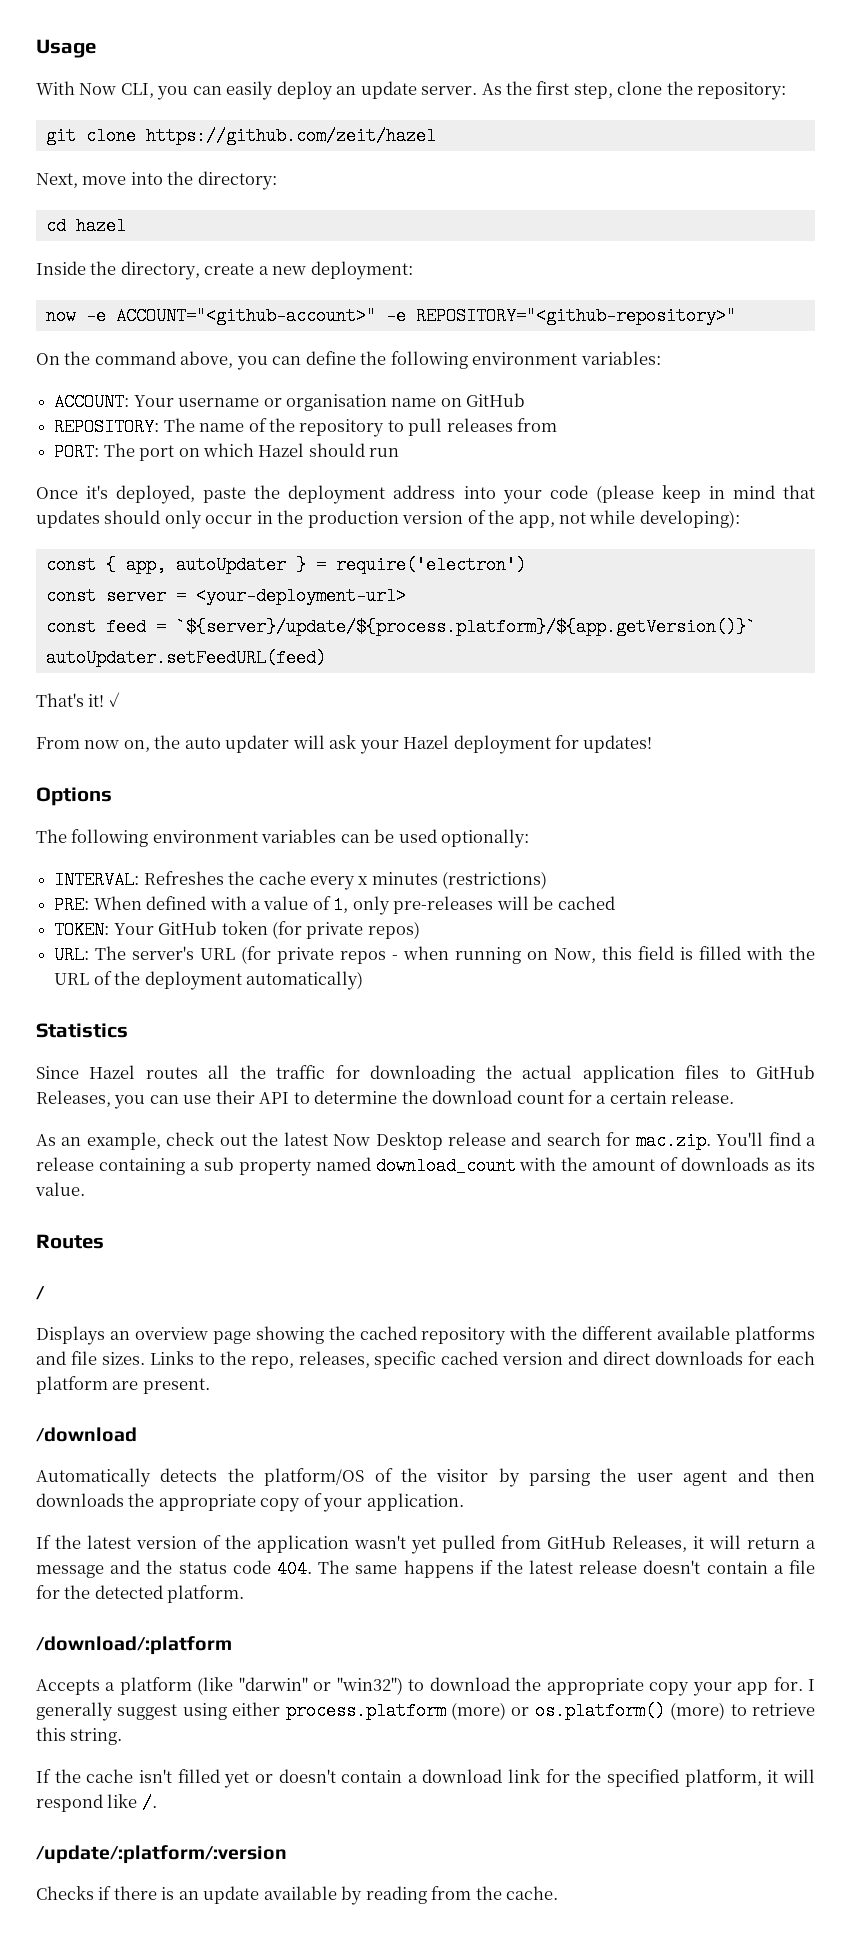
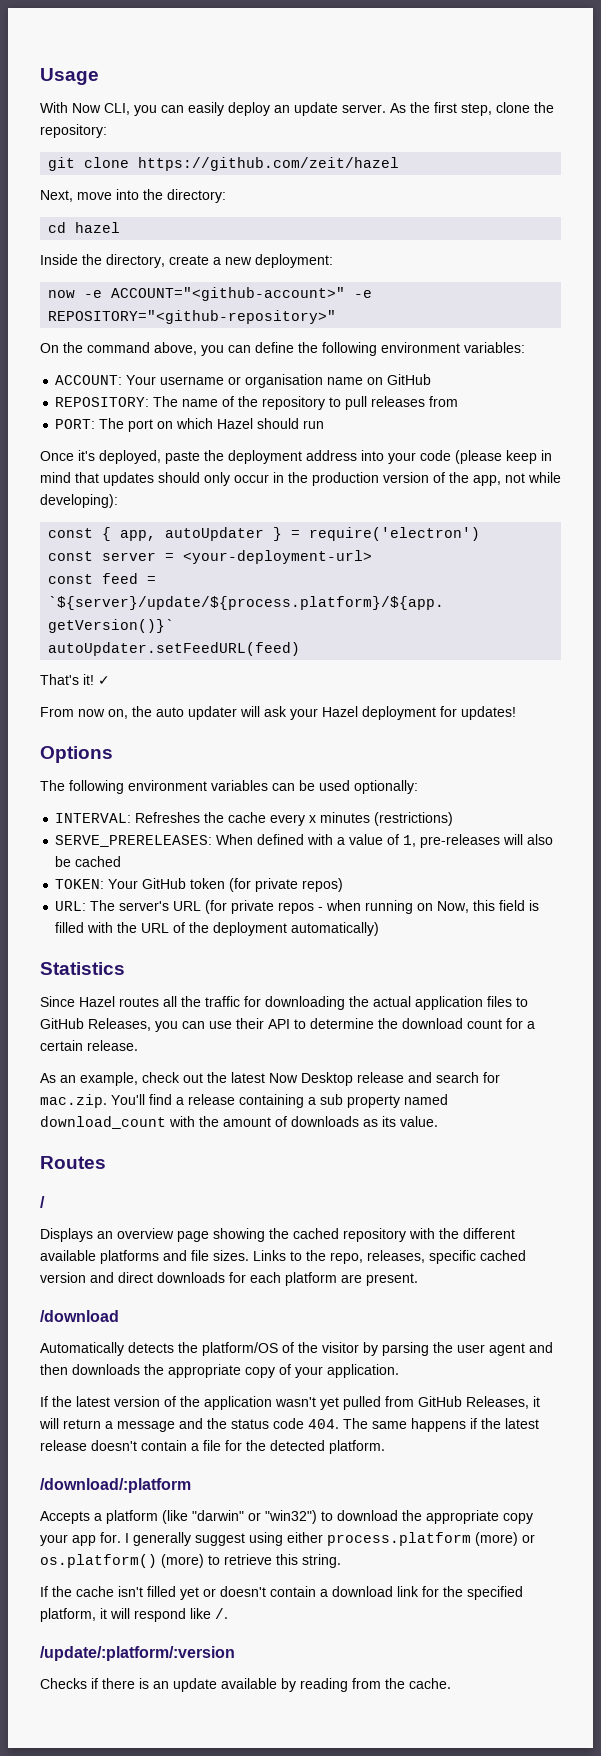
- PRE: When defined with a value of 1, only pre-releases will be cached
+ SERVE_PRERELEASES: When defined with a value of 1, pre-releases will also be cached

